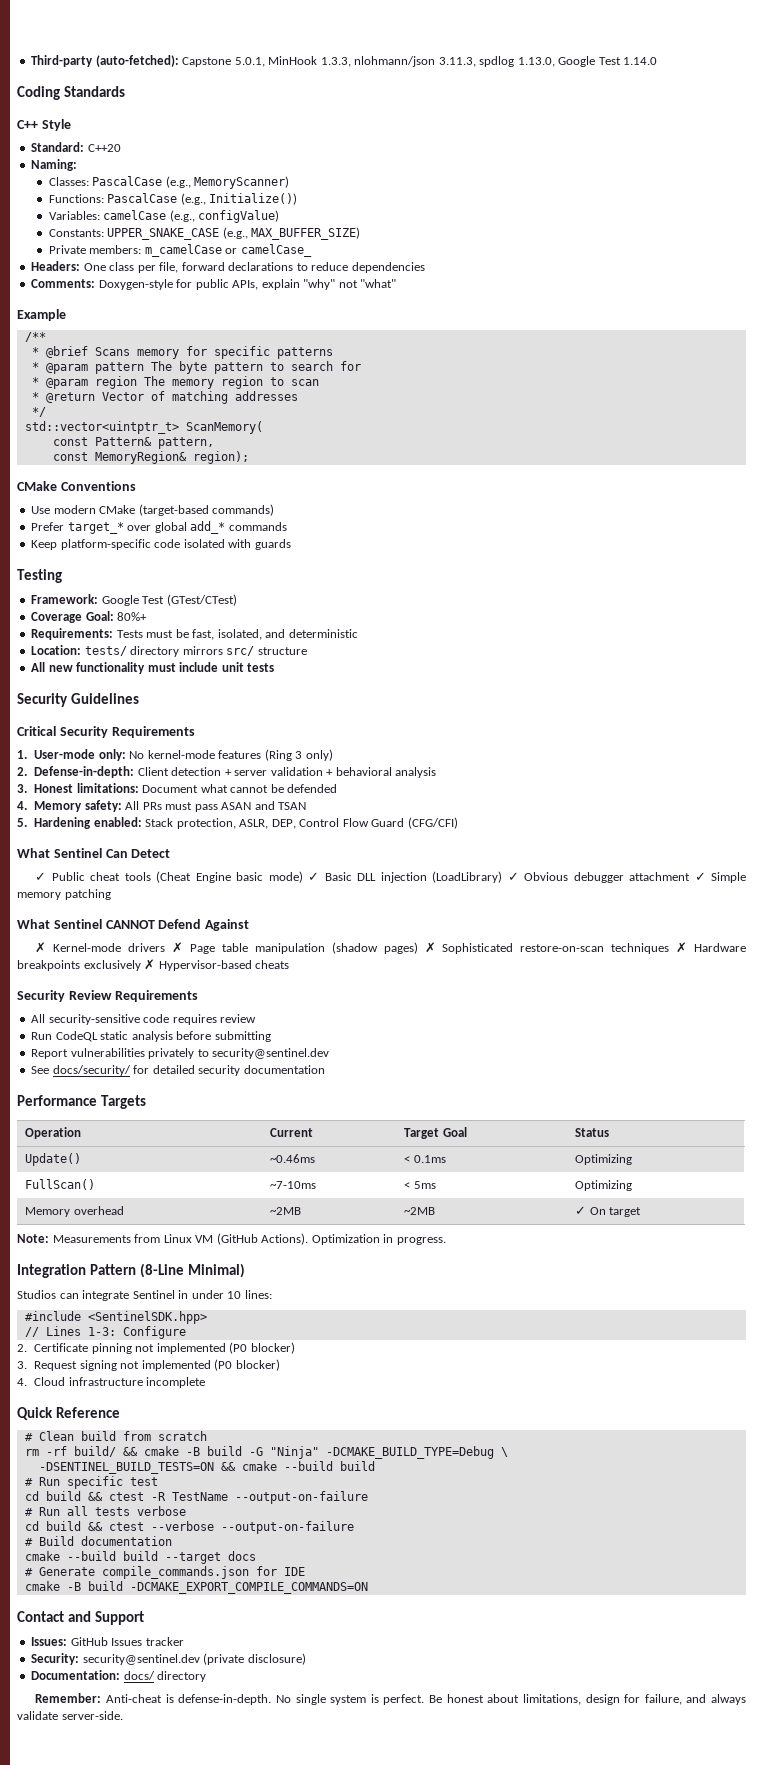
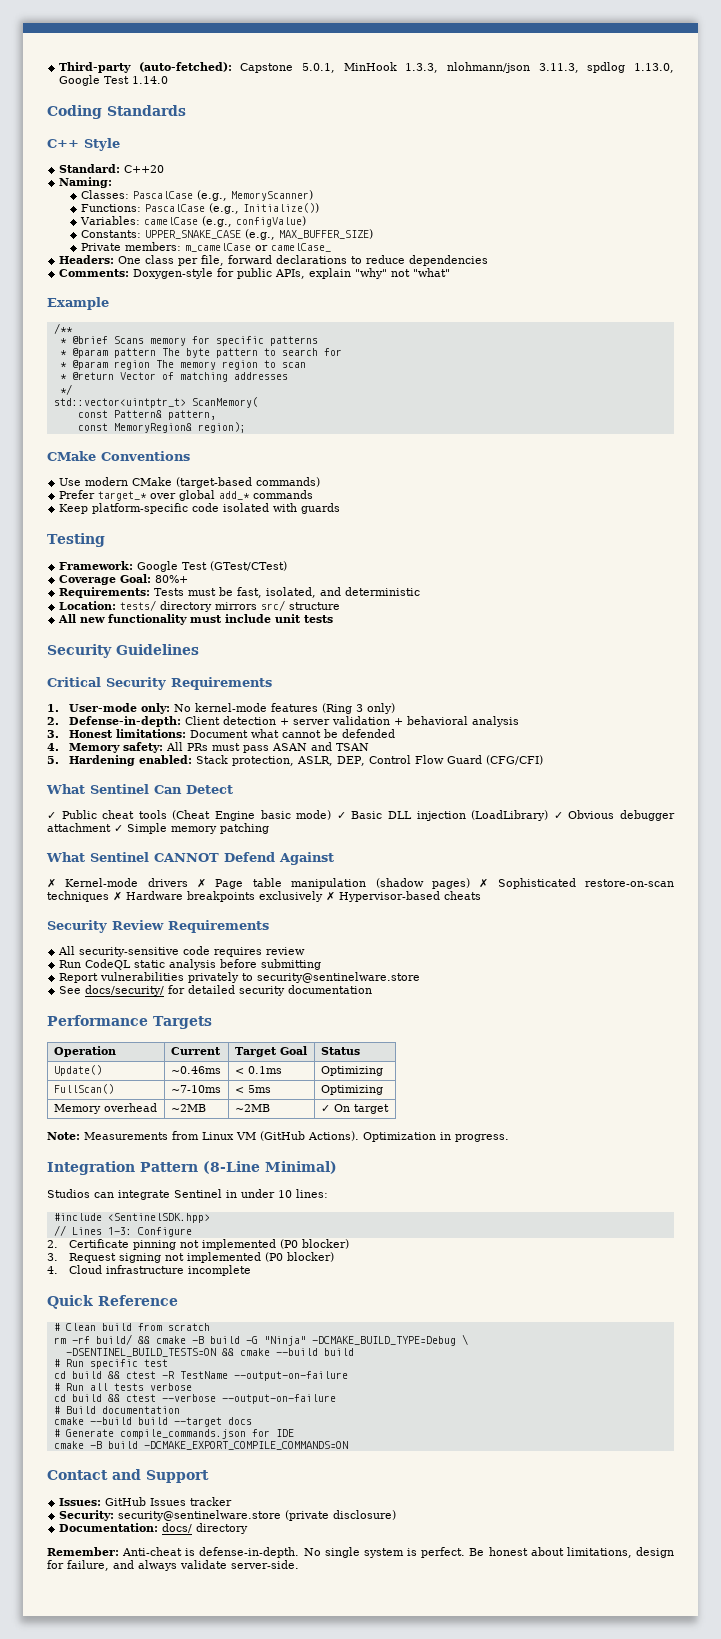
- Report vulnerabilities privately to security@sentinel.dev
+ Report vulnerabilities privately to security@sentinelware.store
- Security: security@sentinel.dev (private disclosure)
+ Security: security@sentinelware.store (private disclosure)

